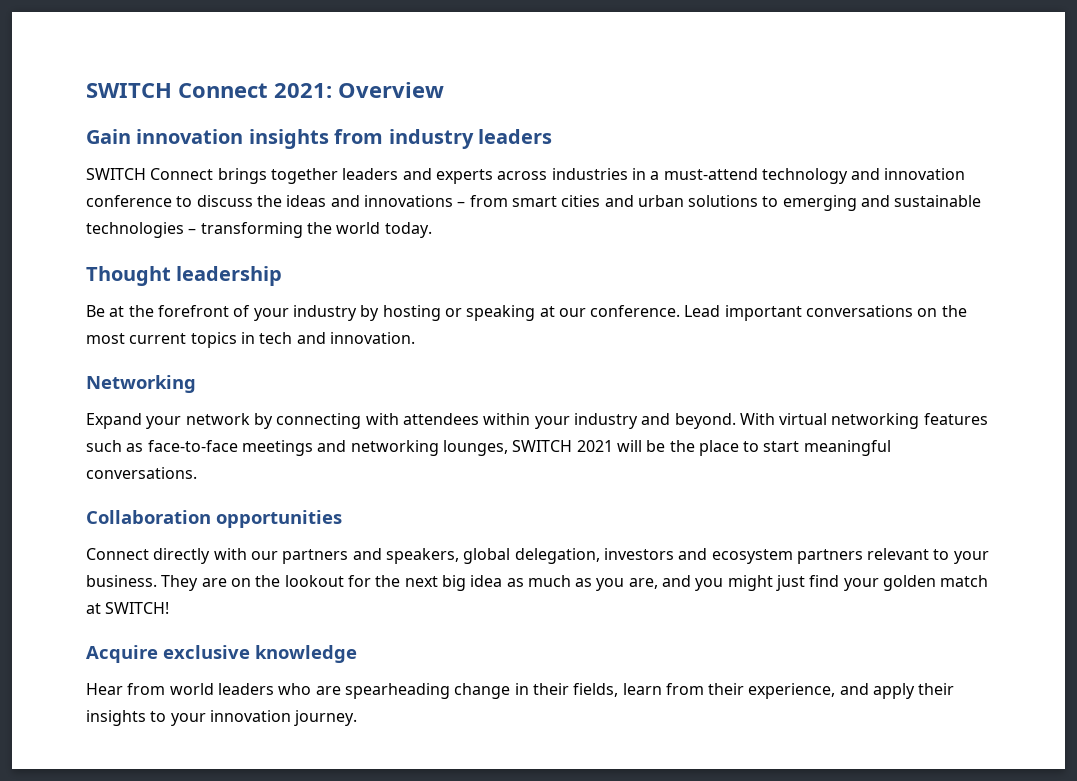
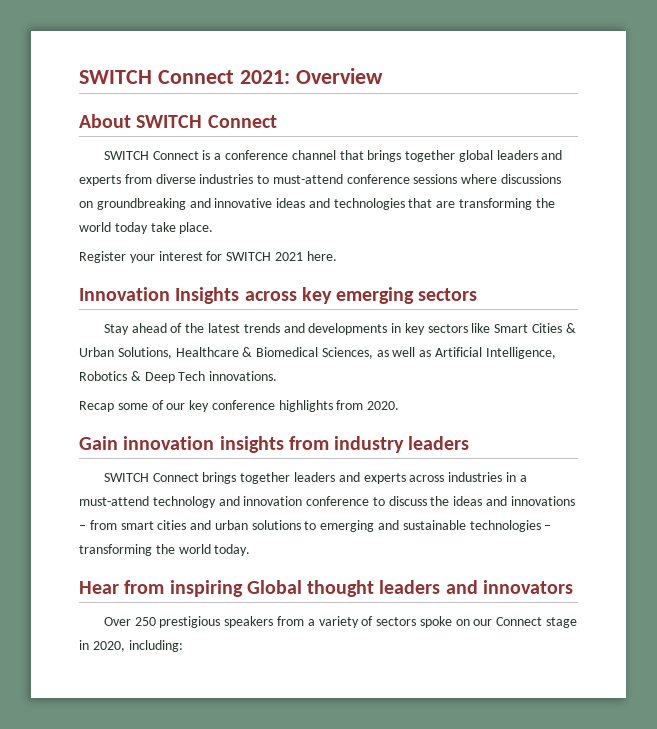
+ About SWITCH Connect
+ SWITCH Connect is a conference channel that brings together global leaders and experts from diverse industries to must-attend conference sessions where discussions on groundbreaking and innovative ideas and technologies that are transforming the world today take place.
+ Register your interest for SWITCH 2021 here.
+ Innovation Insights across key emerging sectors
+ Stay ahead of the latest trends and developments in key sectors like Smart Cities & Urban Solutions, Healthcare & Biomedical Sciences, as well as Artificial Intelligence, Robotics & Deep Tech innovations.
+ Recap some of our key conference highlights from 2020.
- Thought leadership
- Be at the forefront of your industry by hosting or speaking at our conference. Lead important conversations on the most current topics in tech and innovation.
- Networking
- Expand your network by connecting with attendees within your industry and beyond. With virtual networking features such as face-to-face meetings and networking lounges, SWITCH 2021 will be the place to start meaningful conversations.
- Collaboration opportunities
- Connect directly with our partners and speakers, global delegation, investors and ecosystem partners relevant to your business. They are on the lookout for the next big idea as much as you are, and you might just find your golden match at SWITCH!
- Acquire exclusive knowledge
- Hear from world leaders who are spearheading change in their fields, learn from their experience, and apply their insights to your innovation journey.
+ Hear from inspiring Global thought leaders and innovators
+ Over 250 prestigious speakers from a variety of sectors spoke on our Connect stage in 2020, including:

